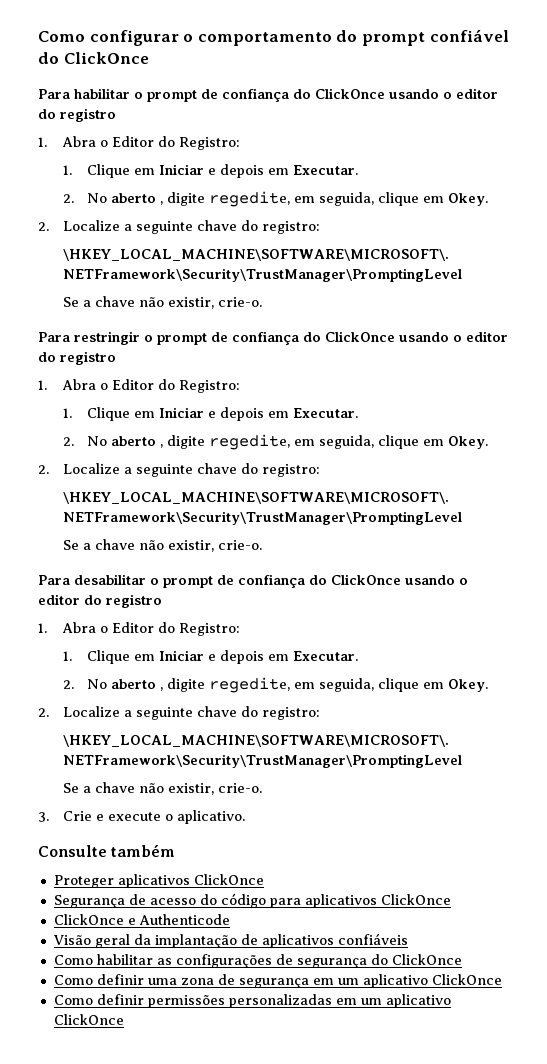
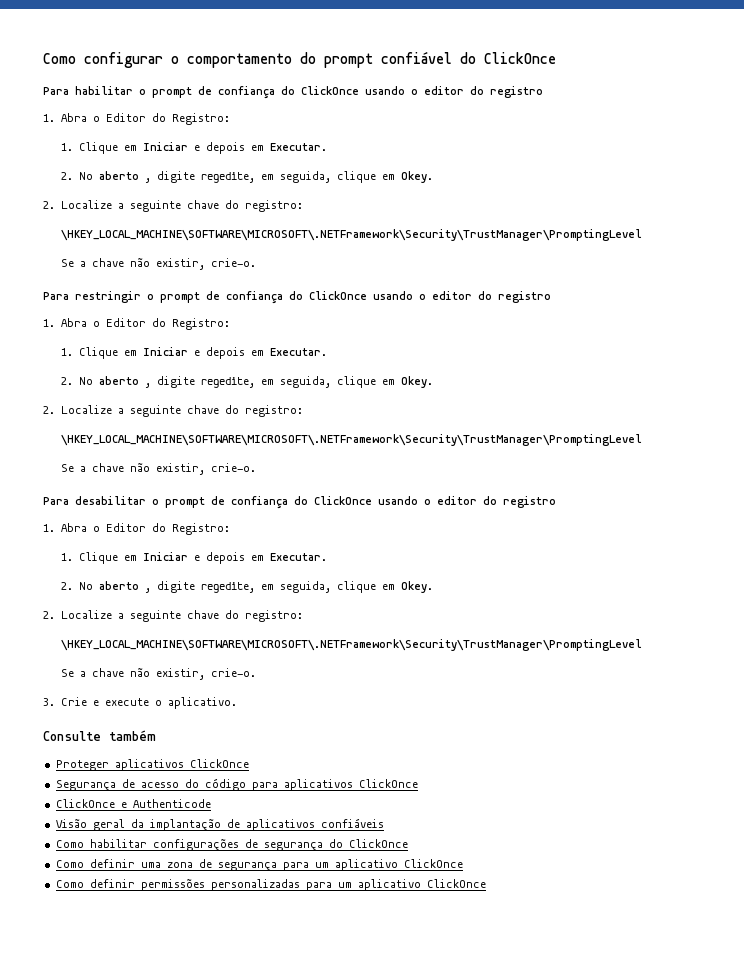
- Como habilitar as configurações de segurança do ClickOnce
+ Como habilitar configurações de segurança do ClickOnce
- Como definir uma zona de segurança em um aplicativo ClickOnce
+ Como definir uma zona de segurança para um aplicativo ClickOnce
- Como definir permissões personalizadas em um aplicativo ClickOnce
+ Como definir permissões personalizadas para um aplicativo ClickOnce

